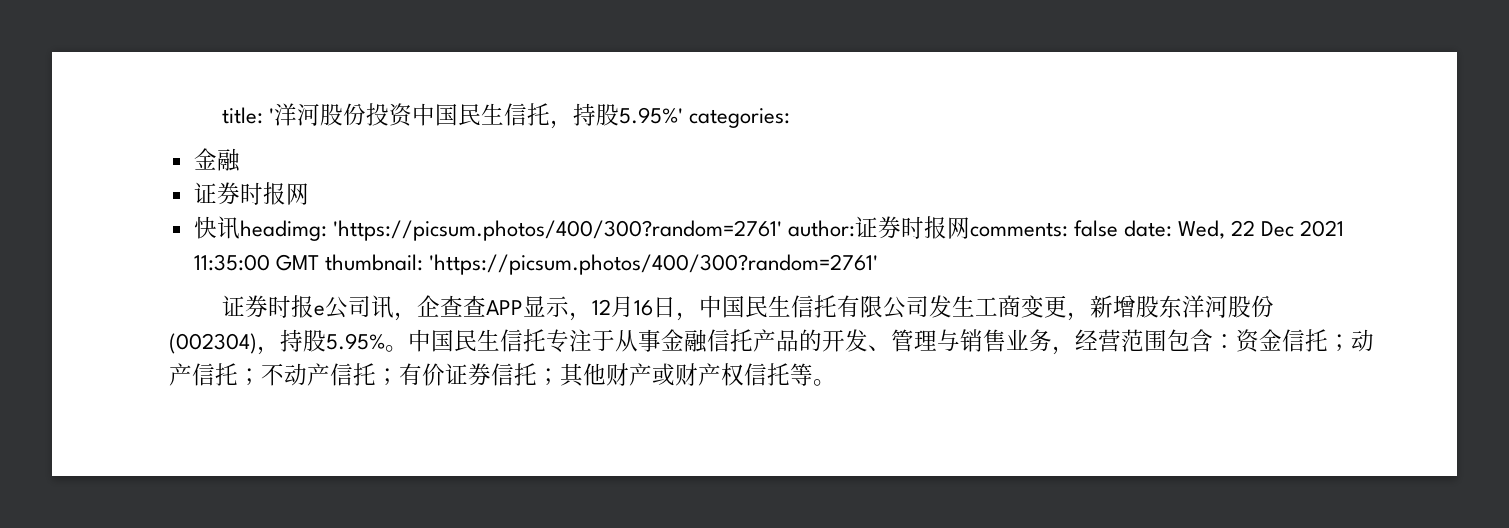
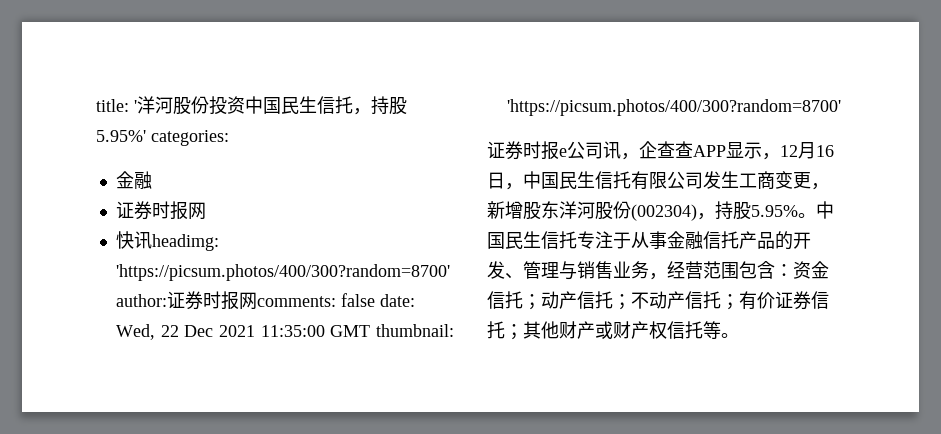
- 快讯headimg: 'https://picsum.photos/400/300?random=2761' author:证券时报网comments: false date: Wed, 22 Dec 2021 11:35:00 GMT thumbnail: 'https://picsum.photos/400/300?random=2761'
+ 快讯headimg: 'https://picsum.photos/400/300?random=8700' author:证券时报网comments: false date: Wed, 22 Dec 2021 11:35:00 GMT thumbnail: 'https://picsum.photos/400/300?random=8700'

